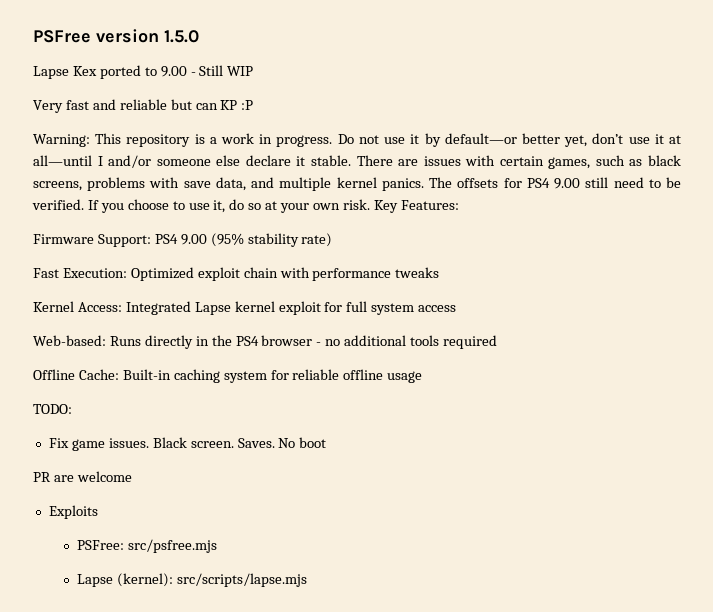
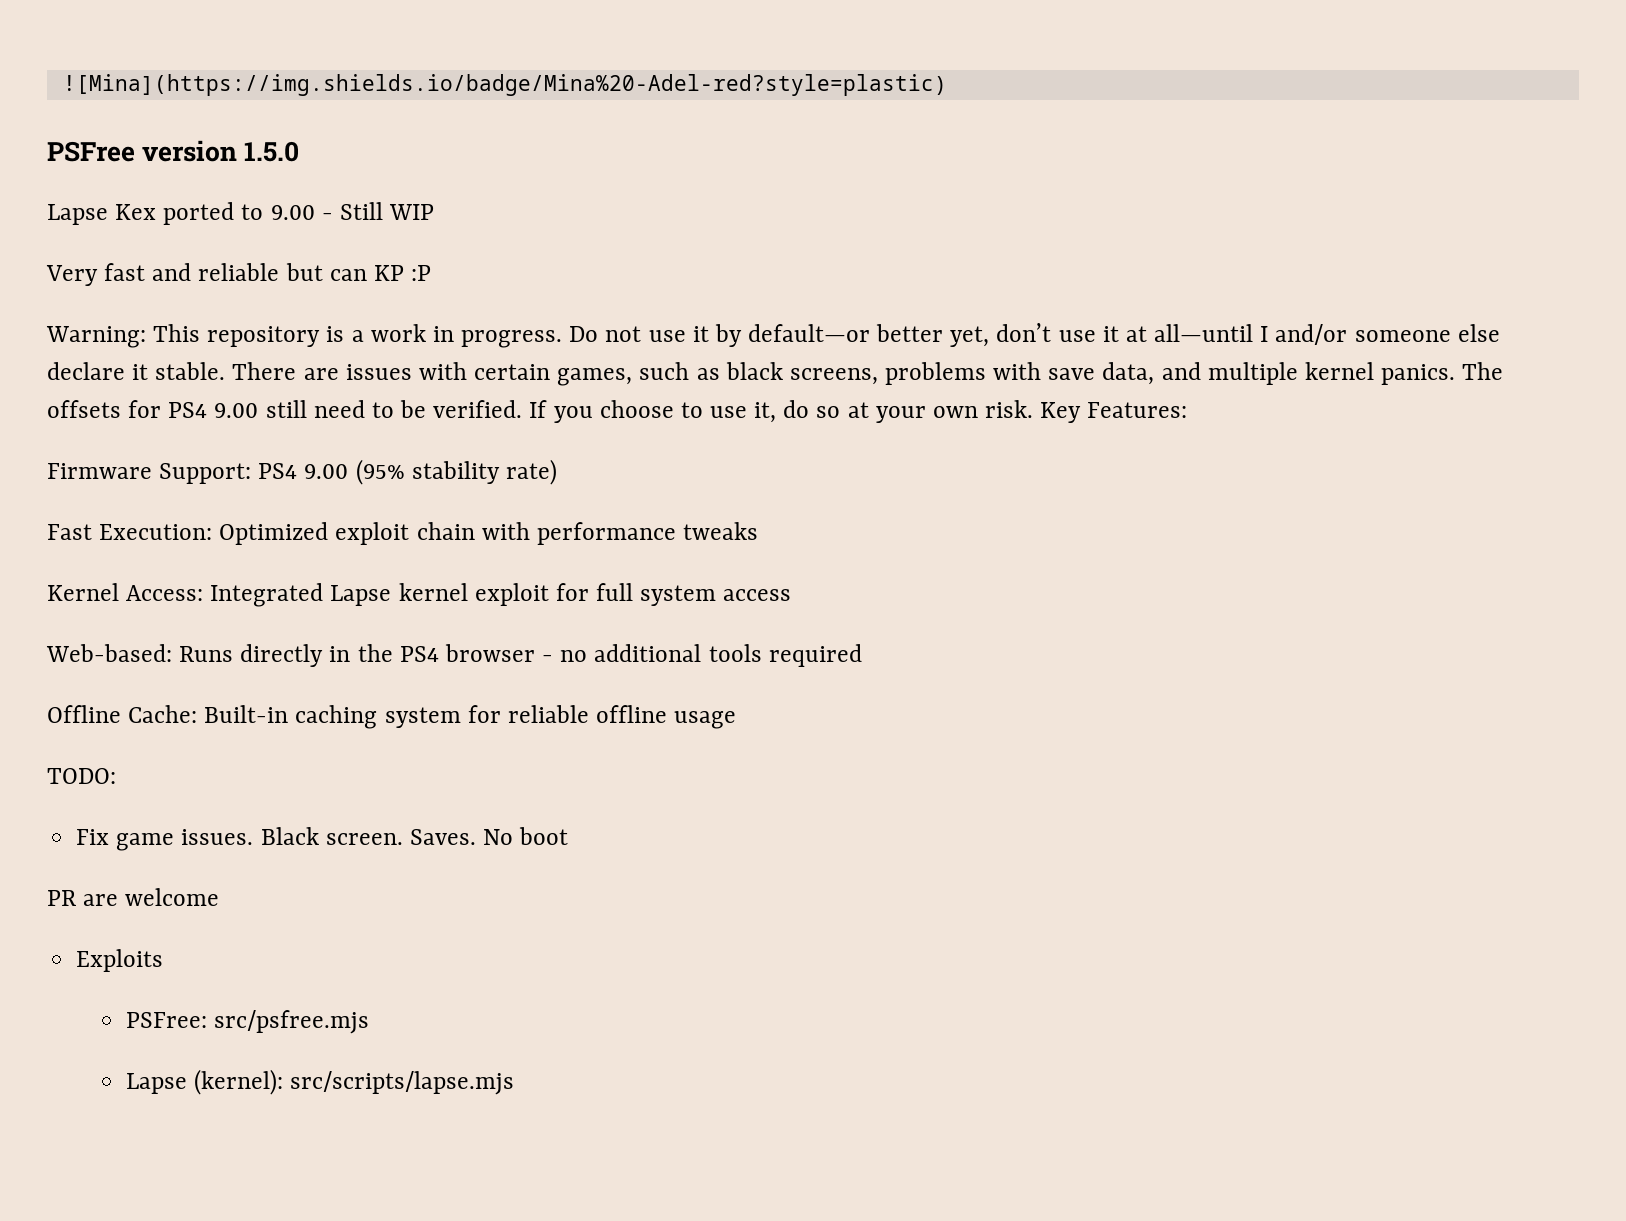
+ ![Mina](https://img.shields.io/badge/Mina%20-Adel-red?style=plastic)

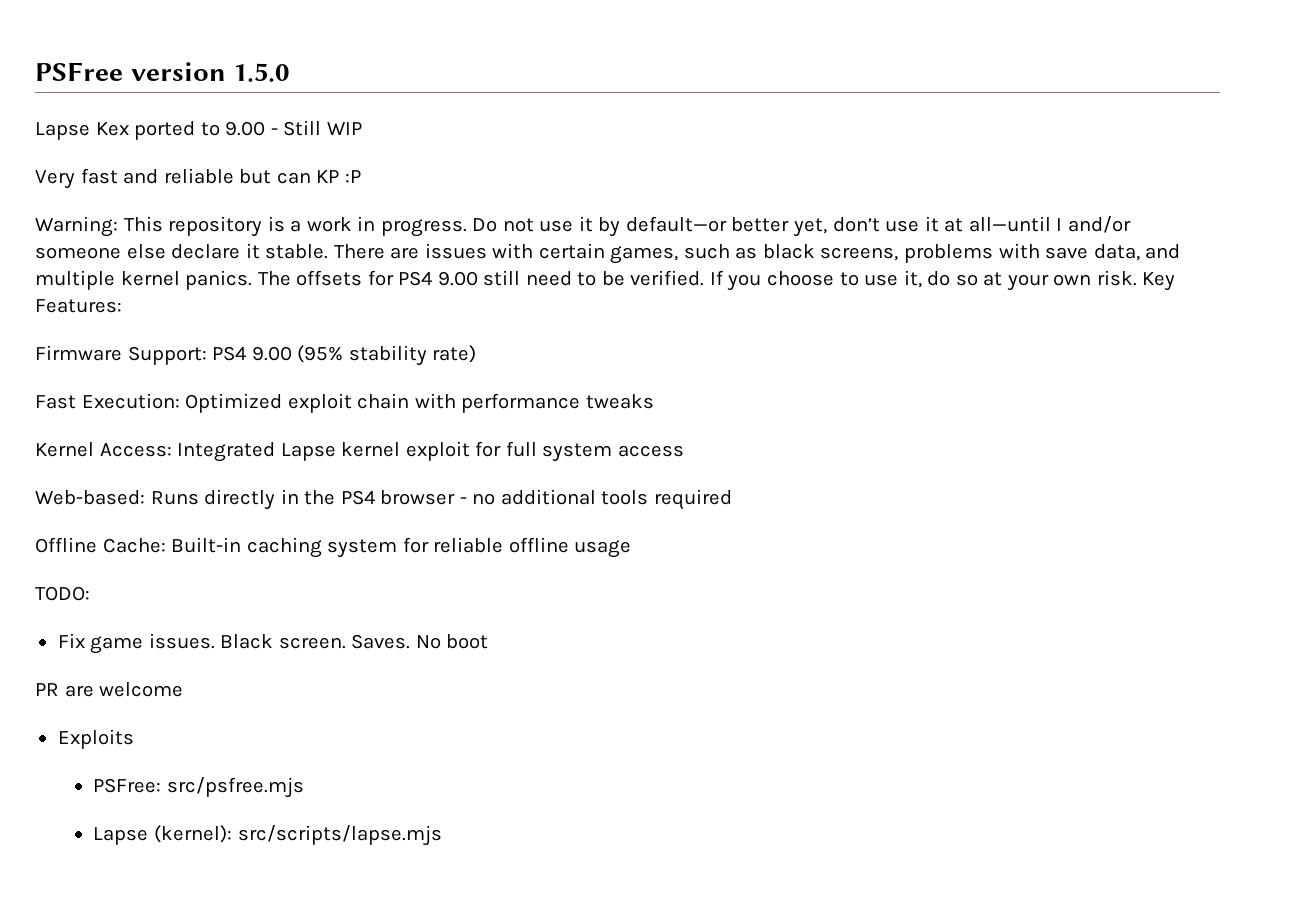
- ![Mina](https://img.shields.io/badge/Mina%20-Adel-red?style=plastic)

